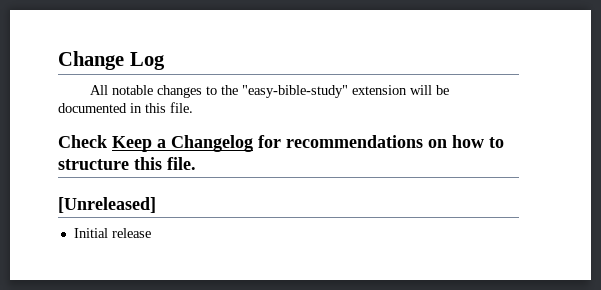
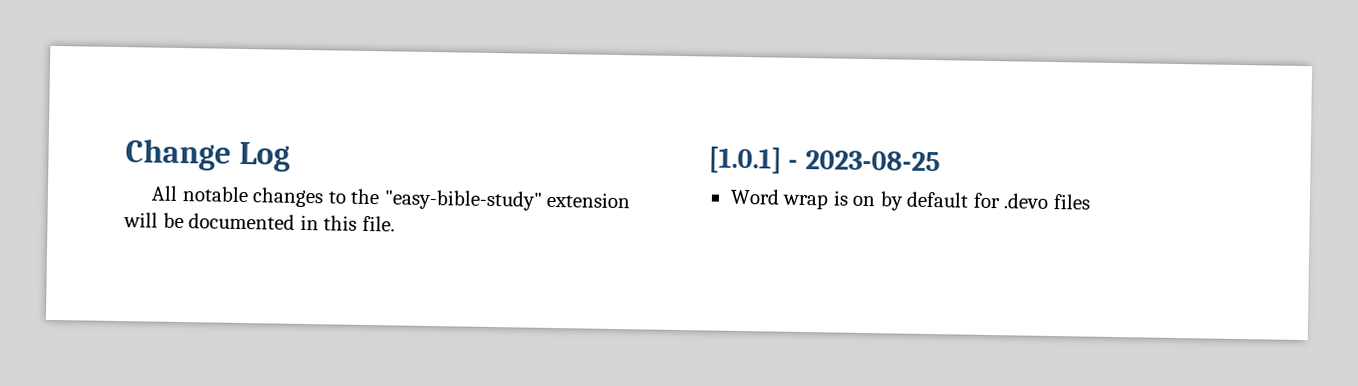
- Check Keep a Changelog for recommendations on how to structure this file.
- [Unreleased]
- Initial release
+ [1.0.1] - 2023-08-25
+ Word wrap is on by default for .devo files

